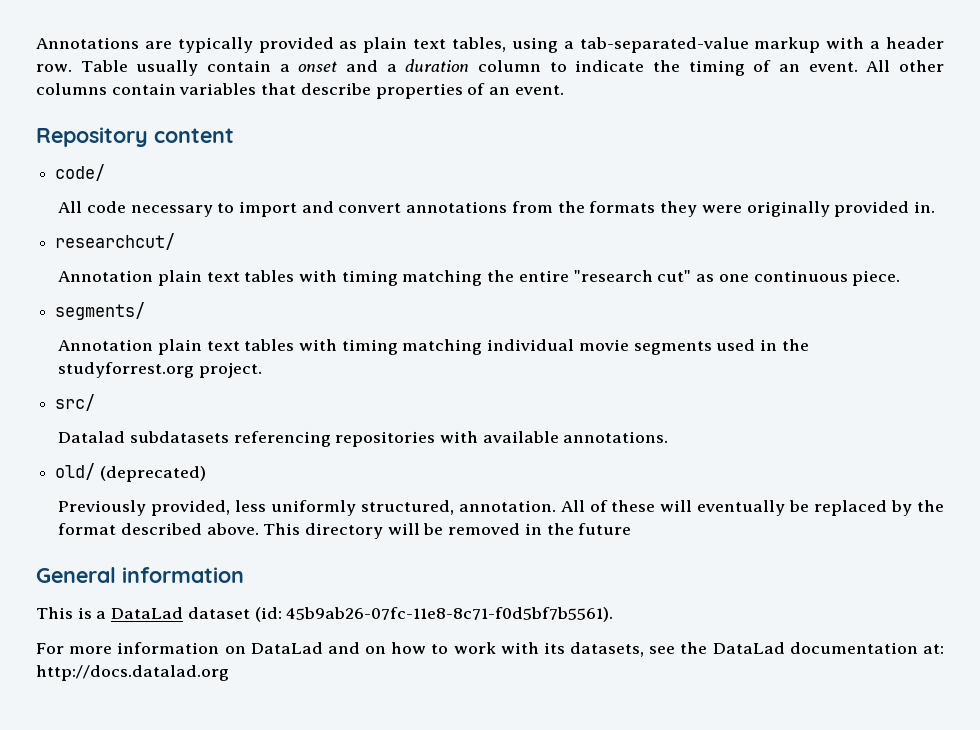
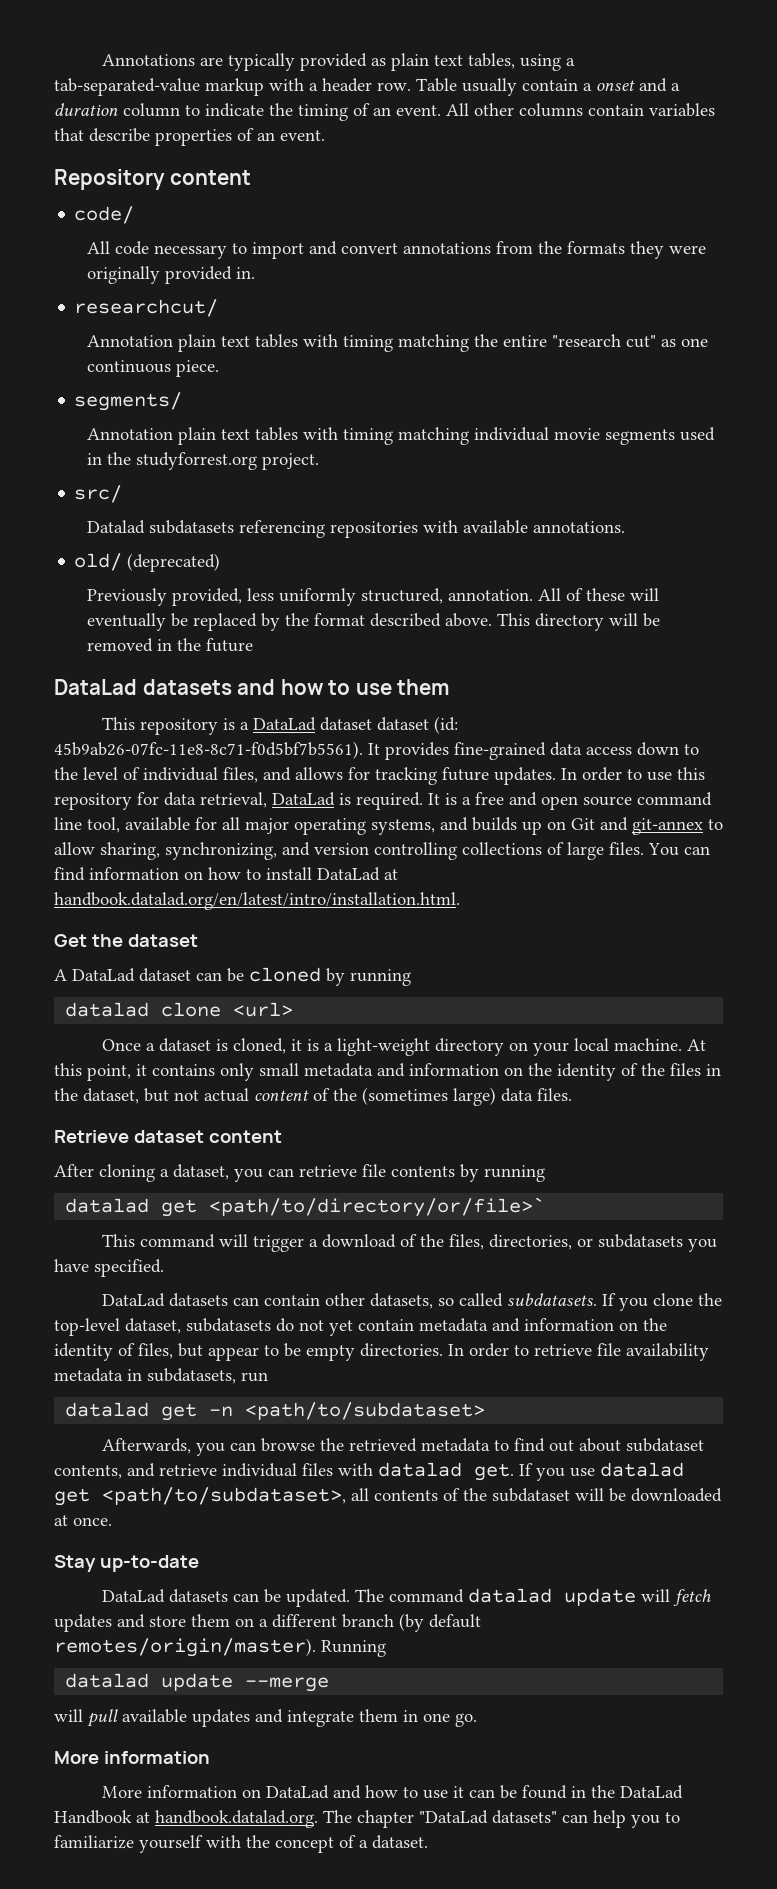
- General information
- This is a DataLad dataset (id: 45b9ab26-07fc-11e8-8c71-f0d5bf7b5561).
- For more information on DataLad and on how to work with its datasets, see the DataLad documentation at: http://docs.datalad.org
+ DataLad datasets and how to use them
+ This repository is a DataLad dataset dataset (id: 45b9ab26-07fc-11e8-8c71-f0d5bf7b5561). It provides fine-grained data access down to the level of individual files, and allows for tracking future updates. In order to use this repository for data retrieval, DataLad is required. It is a free and open source command line tool, available for all major operating systems, and builds up on Git and git-annex to allow sharing, synchronizing, and version controlling collections of large files. You can find information on how to install DataLad at handbook.datalad.org/en/latest/intro/installation.html.
+ Get the dataset
+ A DataLad dataset can be cloned by running
+ datalad clone <url>
+ Once a dataset is cloned, it is a light-weight directory on your local machine. At this point, it contains only small metadata and information on the identity of the files in the dataset, but not actual content of the (sometimes large) data files.
+ Retrieve dataset content
+ After cloning a dataset, you can retrieve file contents by running
+ datalad get <path/to/directory/or/file>`
+ This command will trigger a download of the files, directories, or subdatasets you have specified.
+ DataLad datasets can contain other datasets, so called subdatasets. If you clone the top-level dataset, subdatasets do not yet contain metadata and information on the identity of files, but appear to be empty directories. In order to retrieve file availability metadata in subdatasets, run
+ datalad get -n <path/to/subdataset>
+ Afterwards, you can browse the retrieved metadata to find out about subdataset contents, and retrieve individual files with datalad get. If you use datalad get <path/to/subdataset>, all contents of the subdataset will be downloaded at once.
+ Stay up-to-date
+ DataLad datasets can be updated. The command datalad update will fetch updates and store them on a different branch (by default remotes/origin/master). Running
+ datalad update --merge
+ will pull available updates and integrate them in one go.
+ More information
+ More information on DataLad and how to use it can be found in the DataLad Handbook at handbook.datalad.org. The chapter "DataLad datasets" can help you to familiarize yourself with the concept of a dataset.

